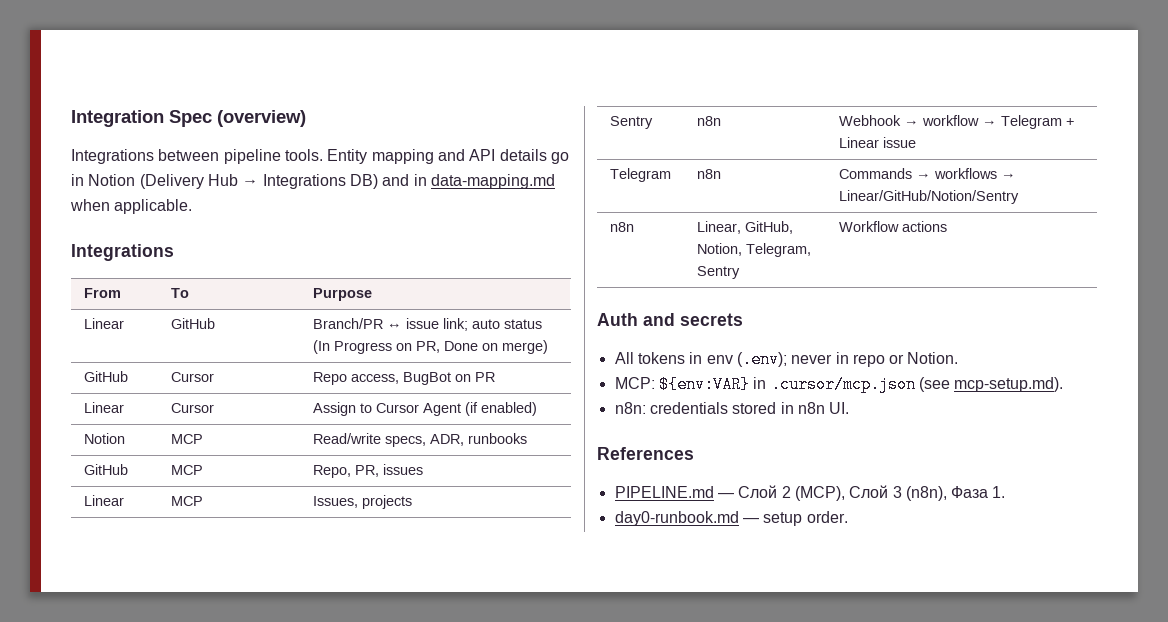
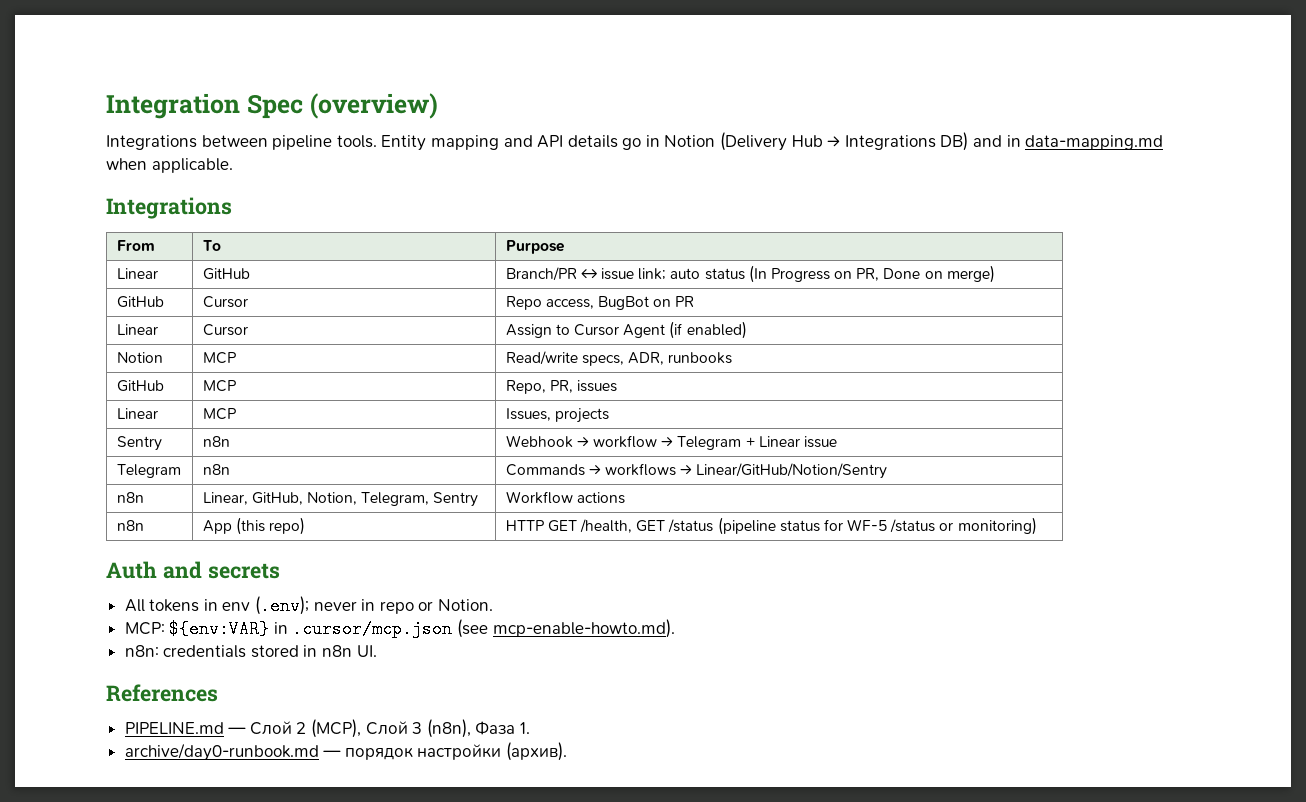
+ n8n | App (this repo) | HTTP GET /health, GET /status (pipeline status for WF-5 /status or monitoring)
- MCP: ${env:VAR} in .cursor/mcp.json (see mcp-setup.md).
+ MCP: ${env:VAR} in .cursor/mcp.json (see mcp-enable-howto.md).
- day0-runbook.md — setup order.
+ archive/day0-runbook.md — порядок настройки (архив).

